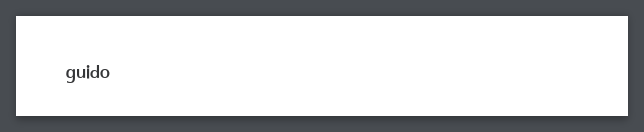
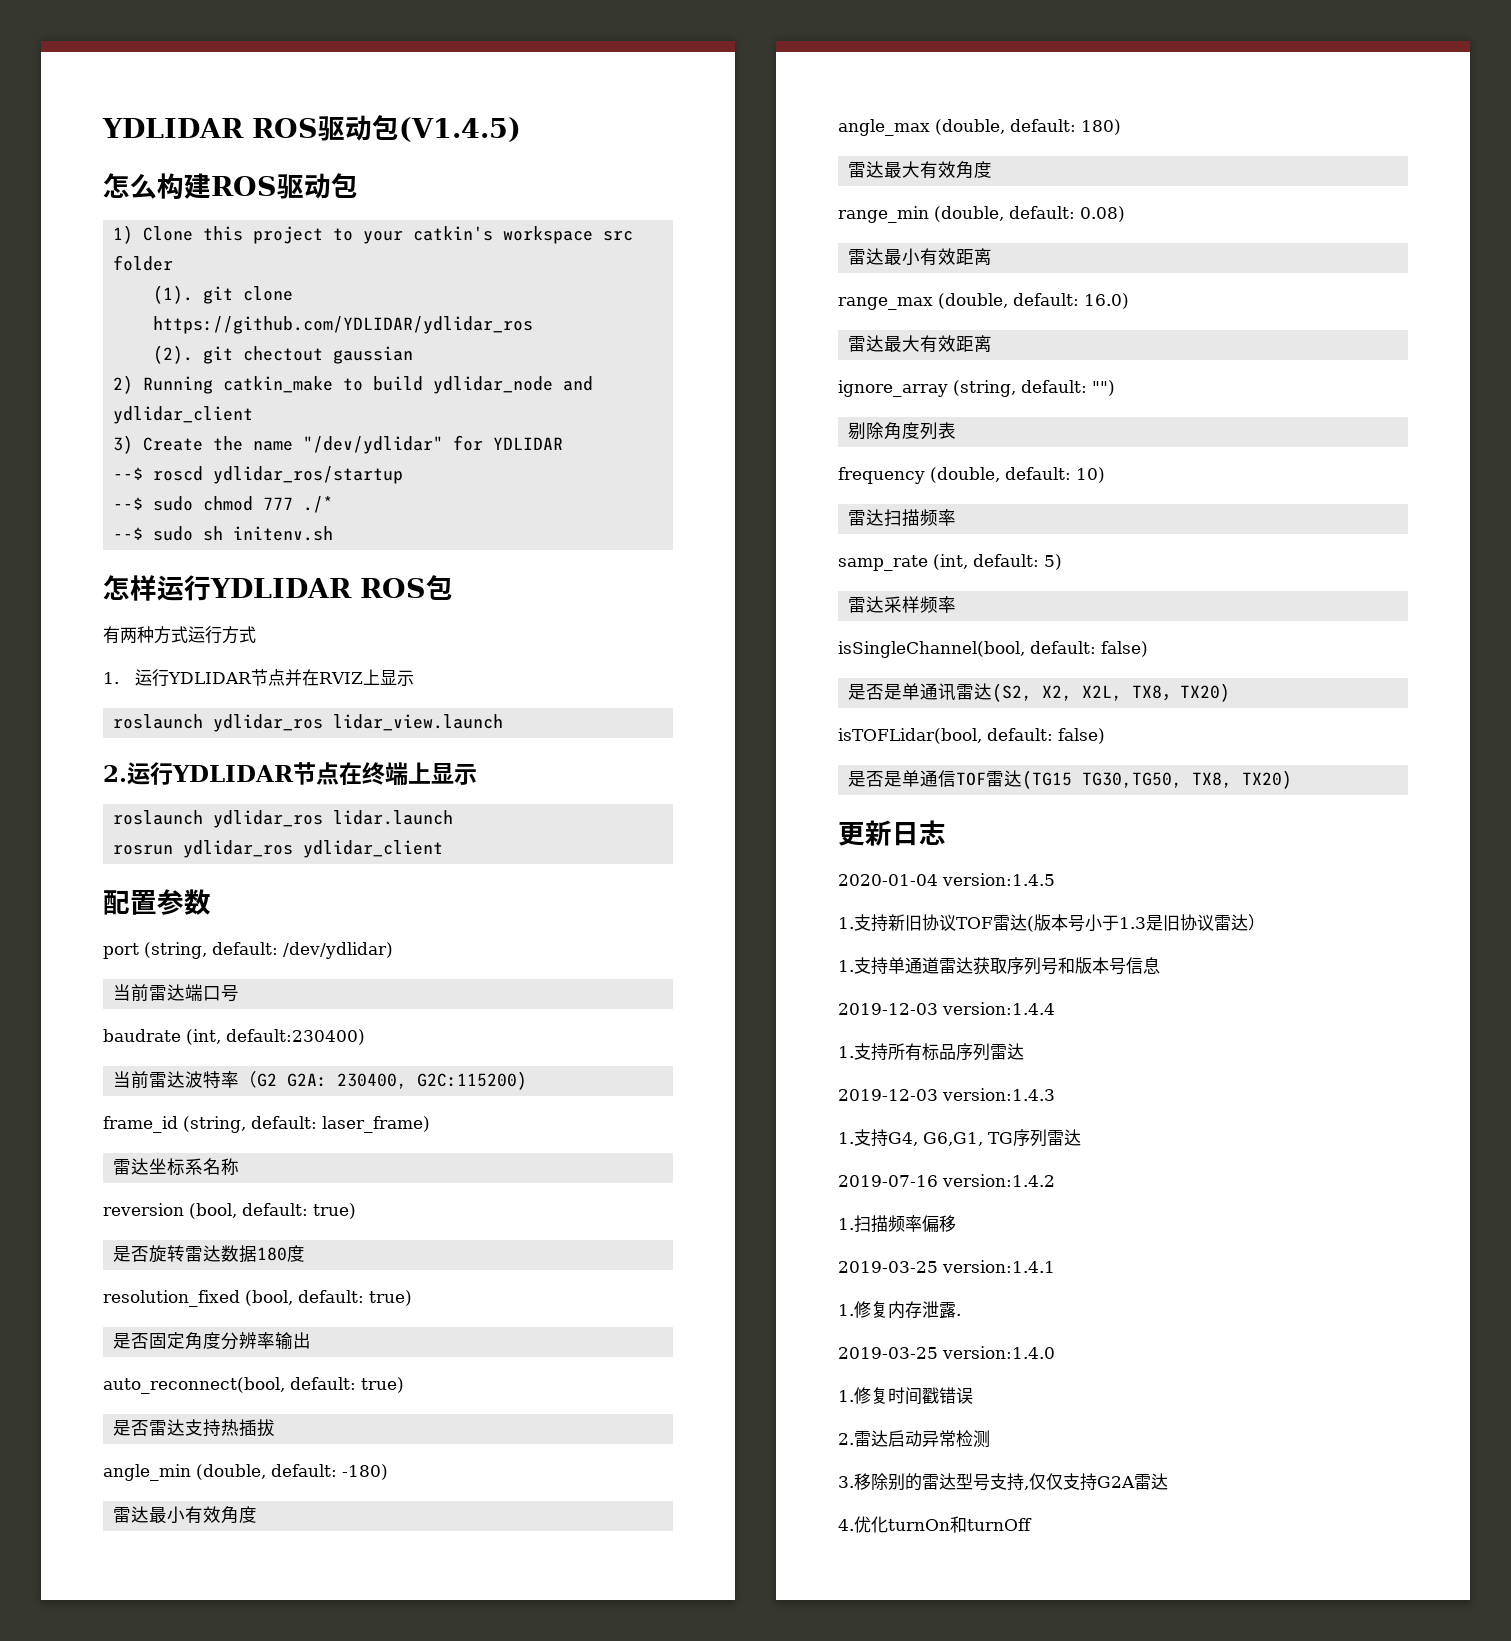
- guido
+ YDLIDAR ROS驱动包(V1.4.5)
+ 怎么构建ROS驱动包
+ 1) Clone this project to your catkin's workspace src folder
+ (1). git clone https://github.com/YDLIDAR/ydlidar_ros
+ (2). git chectout gaussian
+ 2) Running catkin_make to build ydlidar_node and ydlidar_client
+ 3) Create the name "/dev/ydlidar" for YDLIDAR
+ --$ roscd ydlidar_ros/startup
+ --$ sudo chmod 777 ./*
+ --$ sudo sh initenv.sh
+ 怎样运行YDLIDAR ROS包
+ 有两种方式运行方式
+ 1.运行YDLIDAR节点并在RVIZ上显示
+ roslaunch ydlidar_ros lidar_view.launch
+ 2.运行YDLIDAR节点在终端上显示
+ roslaunch ydlidar_ros lidar.launch
+ rosrun ydlidar_ros ydlidar_client
+ 配置参数
+ port (string, default: /dev/ydlidar)
+ 当前雷达端口号
+ baudrate (int, default:230400)
+ 当前雷达波特率（G2 G2A: 230400, G2C:115200)
+ frame_id (string, default: laser_frame)
+ 雷达坐标系名称
+ reversion (bool, default: true)
+ 是否旋转雷达数据180度
+ resolution_fixed (bool, default: true)
+ 是否固定角度分辨率输出
+ auto_reconnect(bool, default: true)
+ 是否雷达支持热插拔
+ angle_min (double, default: -180)
+ 雷达最小有效角度
+ angle_max (double, default: 180)
+ 雷达最大有效角度
+ range_min (double, default: 0.08)
+ 雷达最小有效距离
+ range_max (double, default: 16.0)
+ 雷达最大有效距离
+ ignore_array (string, default: "")
+ 剔除角度列表
+ frequency (double, default: 10)
+ 雷达扫描频率
+ samp_rate (int, default: 5)
+ 雷达采样频率
+ isSingleChannel(bool, default: false)
+ 是否是单通讯雷达(S2, X2, X2L, TX8，TX20)
+ isTOFLidar(bool, default: false)
+ 是否是单通信TOF雷达(TG15 TG30,TG50, TX8, TX20)
+ 更新日志
+ 2020-01-04 version:1.4.5
+ 1.支持新旧协议TOF雷达(版本号小于1.3是旧协议雷达）
+ 1.支持单通道雷达获取序列号和版本号信息
+ 2019-12-03 version:1.4.4
+ 1.支持所有标品序列雷达
+ 2019-12-03 version:1.4.3
+ 1.支持G4, G6,G1, TG序列雷达
+ 2019-07-16 version:1.4.2
+ 1.扫描频率偏移
+ 2019-03-25 version:1.4.1
+ 1.修复内存泄露.
+ 2019-03-25 version:1.4.0
+ 1.修复时间戳错误
+ 2.雷达启动异常检测
+ 3.移除别的雷达型号支持,仅仅支持G2A雷达
+ 4.优化turnOn和turnOff

